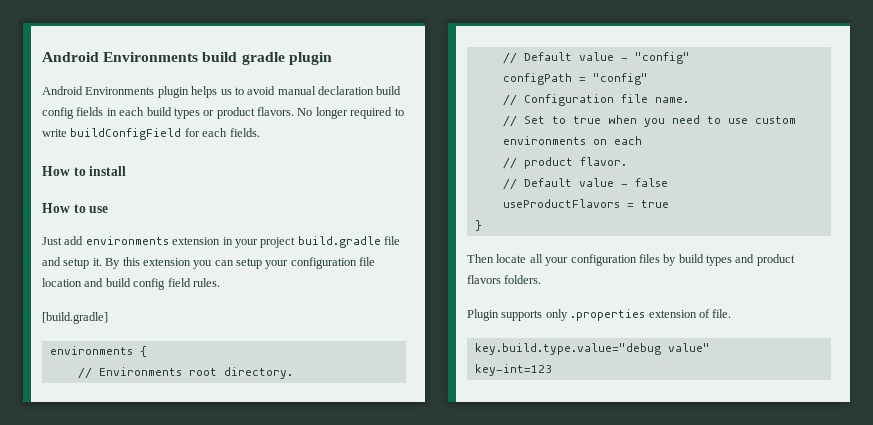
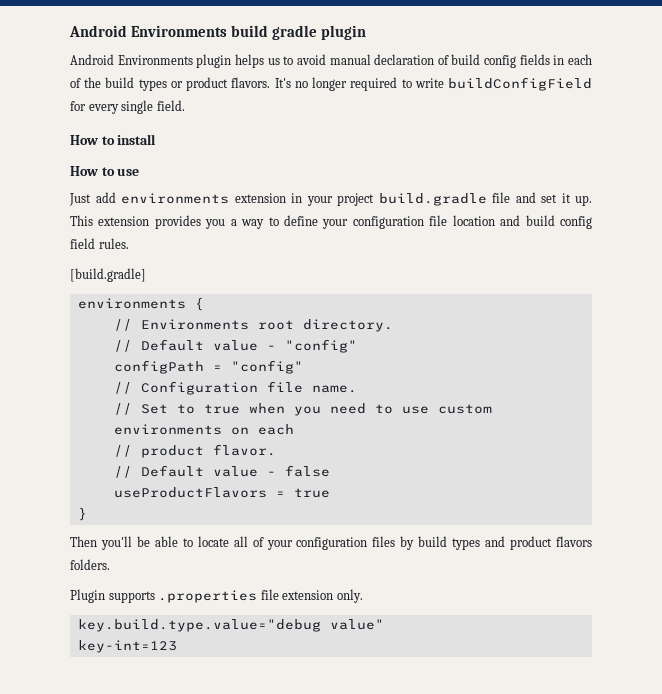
- Android Environments plugin helps us to avoid manual declaration build config fields in each build types or product flavors.
+ Android Environments plugin helps us to avoid manual declaration of build config fields in each of the build types or product flavors.
- No longer required to write buildConfigField for each fields.
+ It's no longer required to write buildConfigField for every single field.
- Just add environments extension in your project build.gradle file and setup it. By this extension you can setup your configuration file location and build config field rules.
+ Just add environments extension in your project build.gradle file and set it up. This extension provides you a way to define your configuration file location and build config field rules.
- Then locate all your configuration files by build types and product flavors folders.
+ Then you'll be able to locate all of your configuration files by build types and product flavors folders.
- Plugin supports only .properties extension of file.
+ Plugin supports .properties file extension only.

